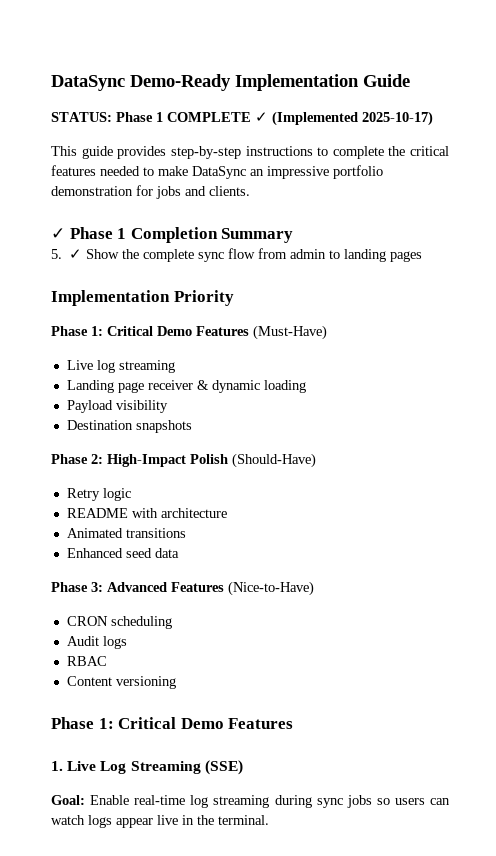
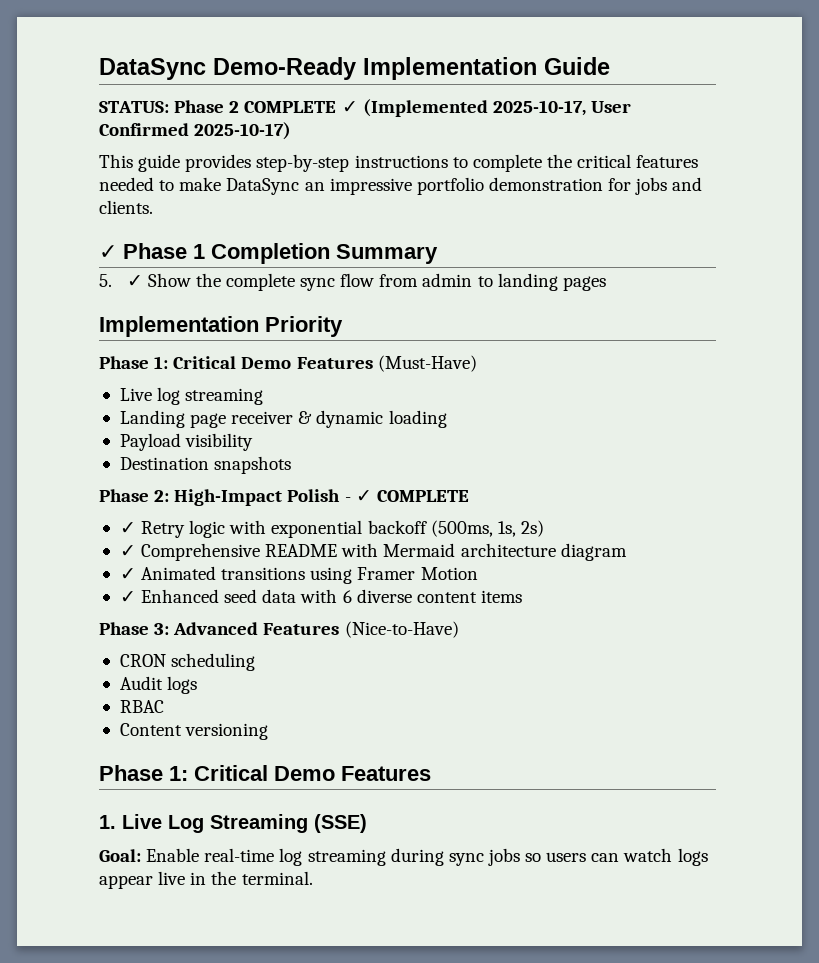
- STATUS: Phase 1 COMPLETE ✓ (Implemented 2025-10-17)
+ STATUS: Phase 2 COMPLETE ✓ (Implemented 2025-10-17, User Confirmed 2025-10-17)
- Phase 2: High-Impact Polish (Should-Have)
- Retry logic
- README with architecture
- Animated transitions
- Enhanced seed data
+ Phase 2: High-Impact Polish - ✓ COMPLETE
+ ✓ Retry logic with exponential backoff (500ms, 1s, 2s)
+ ✓ Comprehensive README with Mermaid architecture diagram
+ ✓ Animated transitions using Framer Motion
+ ✓ Enhanced seed data with 6 diverse content items

